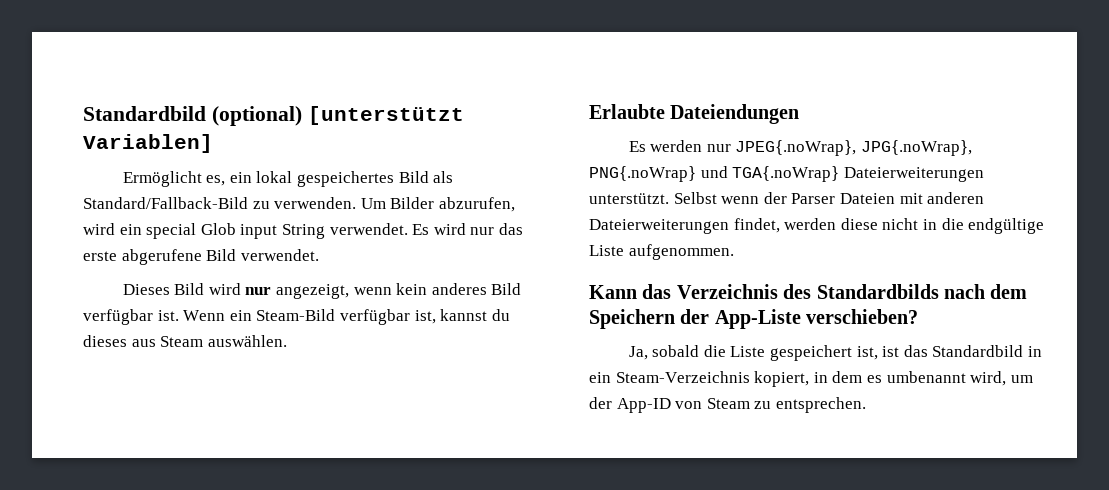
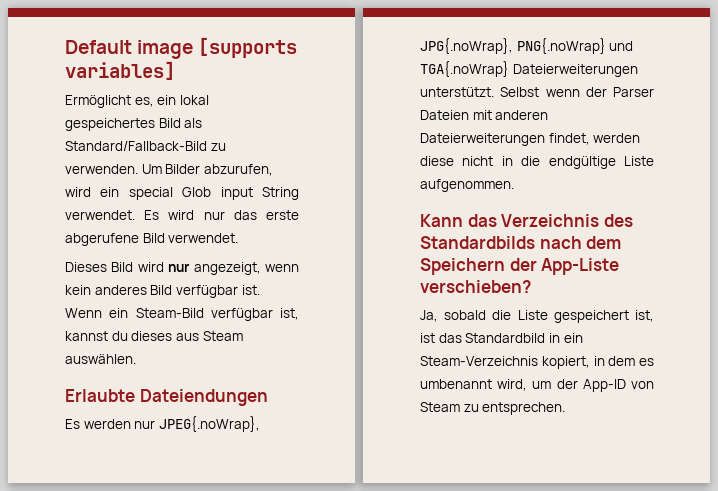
- Standardbild (optional) [unterstützt Variablen]
+ Default image [supports variables]

